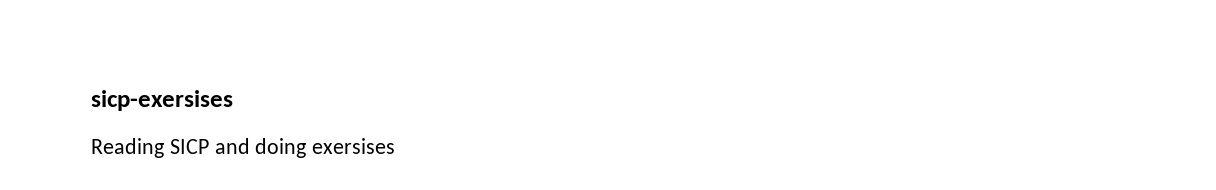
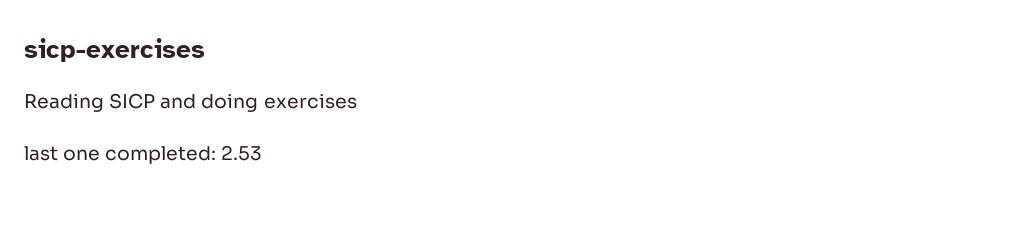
- sicp-exersises
+ sicp-exercises
- Reading SICP and doing exersises
+ Reading SICP and doing exercises
+ last one completed: 2.53

